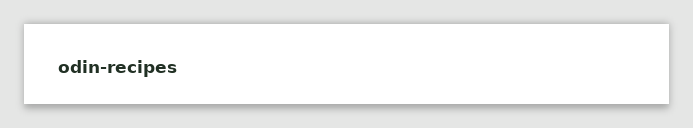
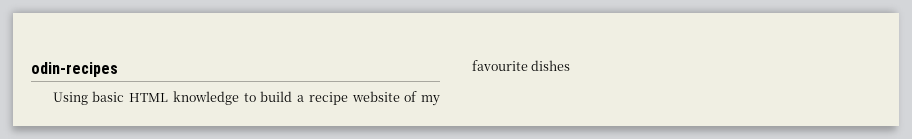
+ Using basic HTML knowledge to build a recipe website of my favourite dishes

